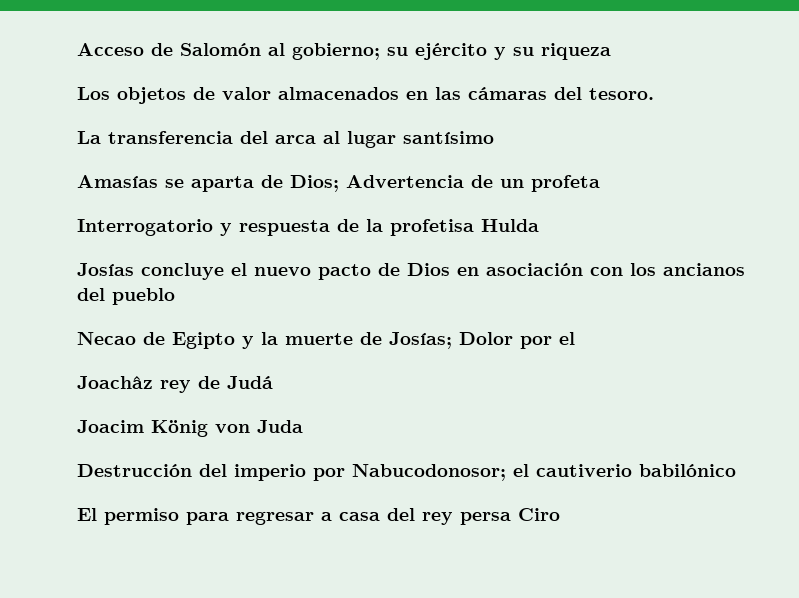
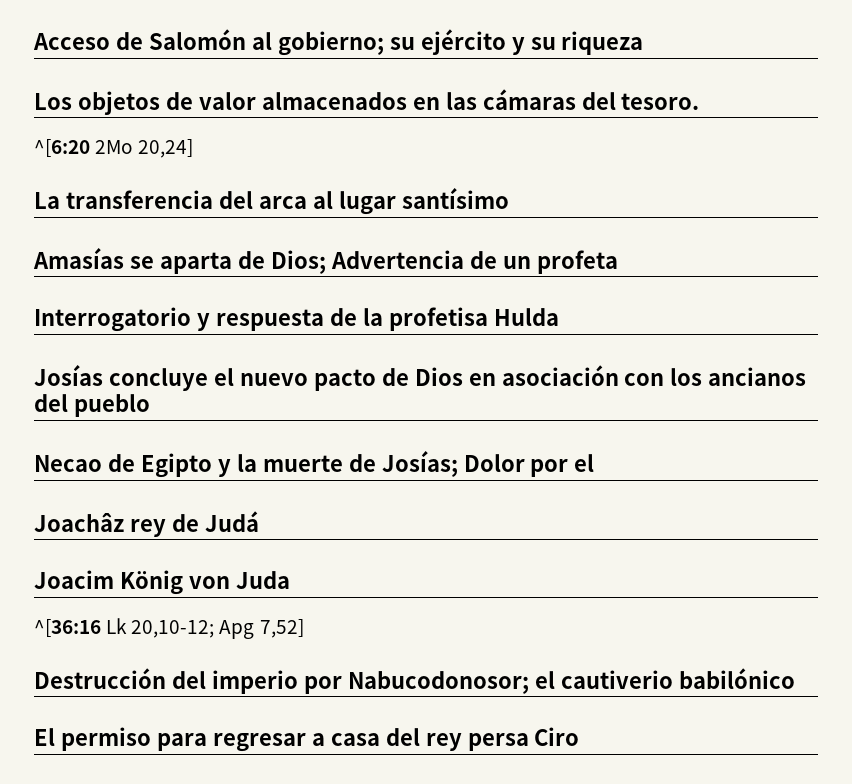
+ ^[6:20 2Mo 20,24]
+ ^[36:16 Lk 20,10-12; Apg 7,52]

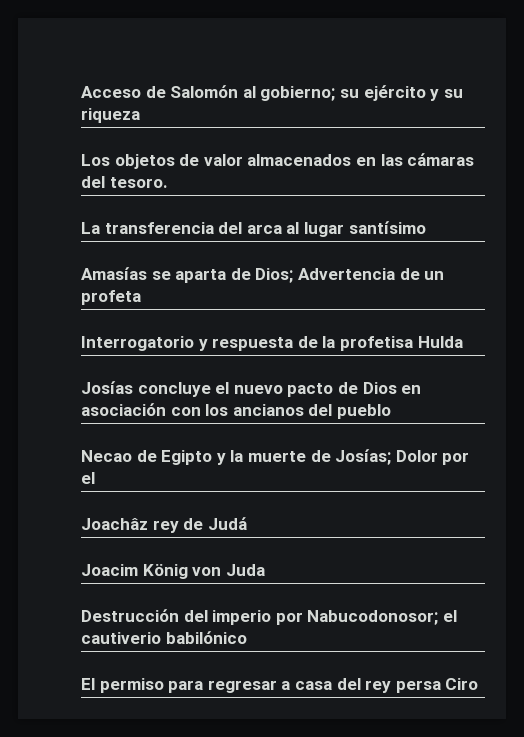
- ^[6:20 2Mo 20,24]
- ^[36:16 Lk 20,10-12; Apg 7,52]

